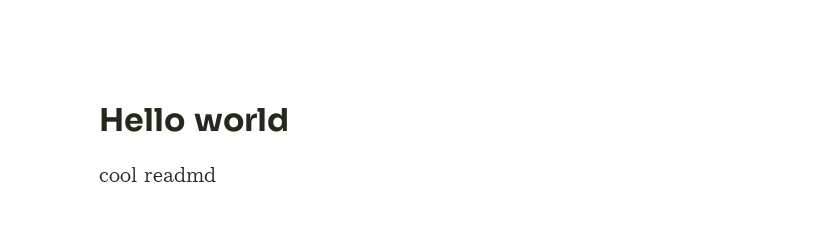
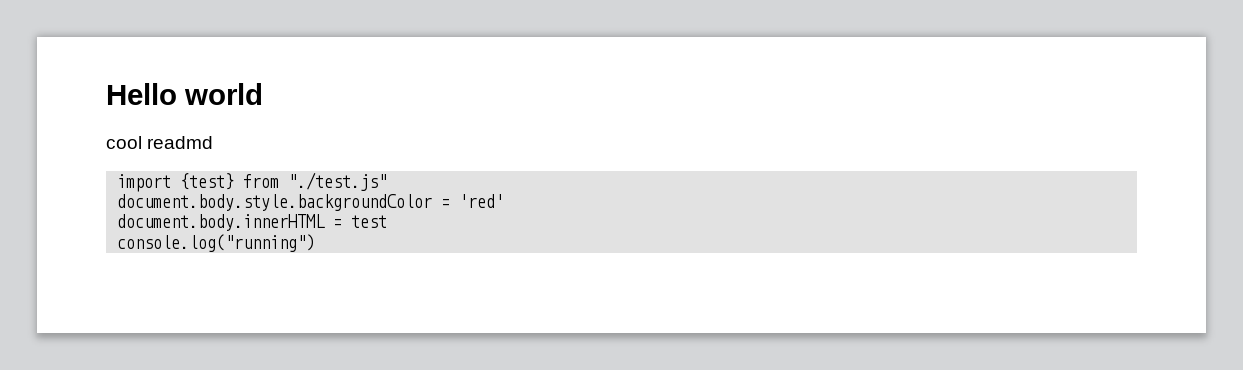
+ import {test} from "./test.js"
+ document.body.style.backgroundColor = 'red'
+ document.body.innerHTML = test
+ console.log("running")

